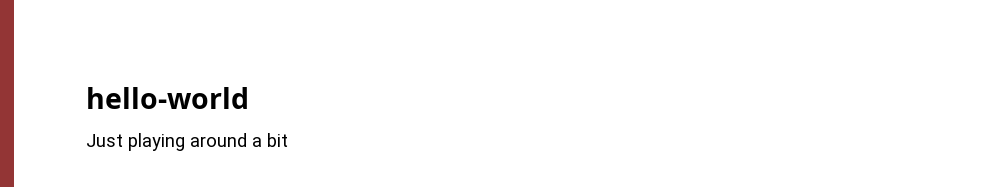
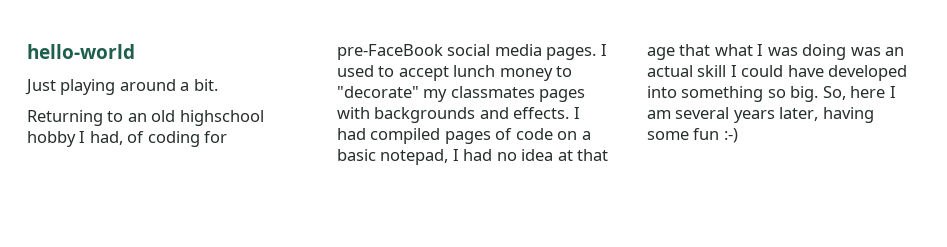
- Just playing around a bit
+ Just playing around a bit.
+ Returning to an old highschool hobby I had, of coding for pre-FaceBook social media pages. I used to accept lunch money to "decorate" my classmates pages with backgrounds and effects. I had compiled pages of code on a basic notepad, I had no idea at that age that what I was doing was an actual skill I could have developed into something so big. So, here I am several years later, having some fun :-)

